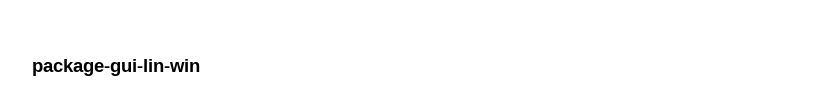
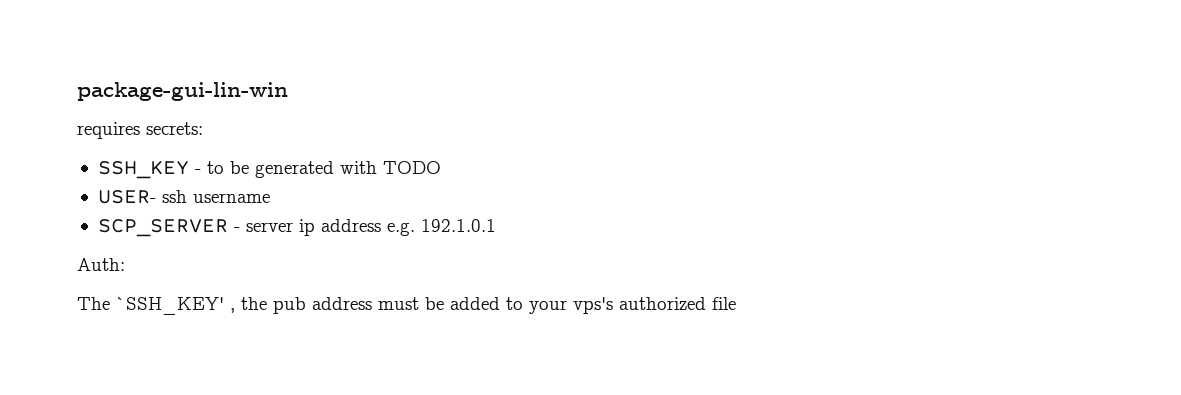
+ requires secrets:
+ SSH_KEY - to be generated with TODO
+ USER- ssh username
+ SCP_SERVER - server ip address e.g. 192.1.0.1
+ Auth:
+ The `SSH_KEY' , the pub address must be added to your vps's authorized file

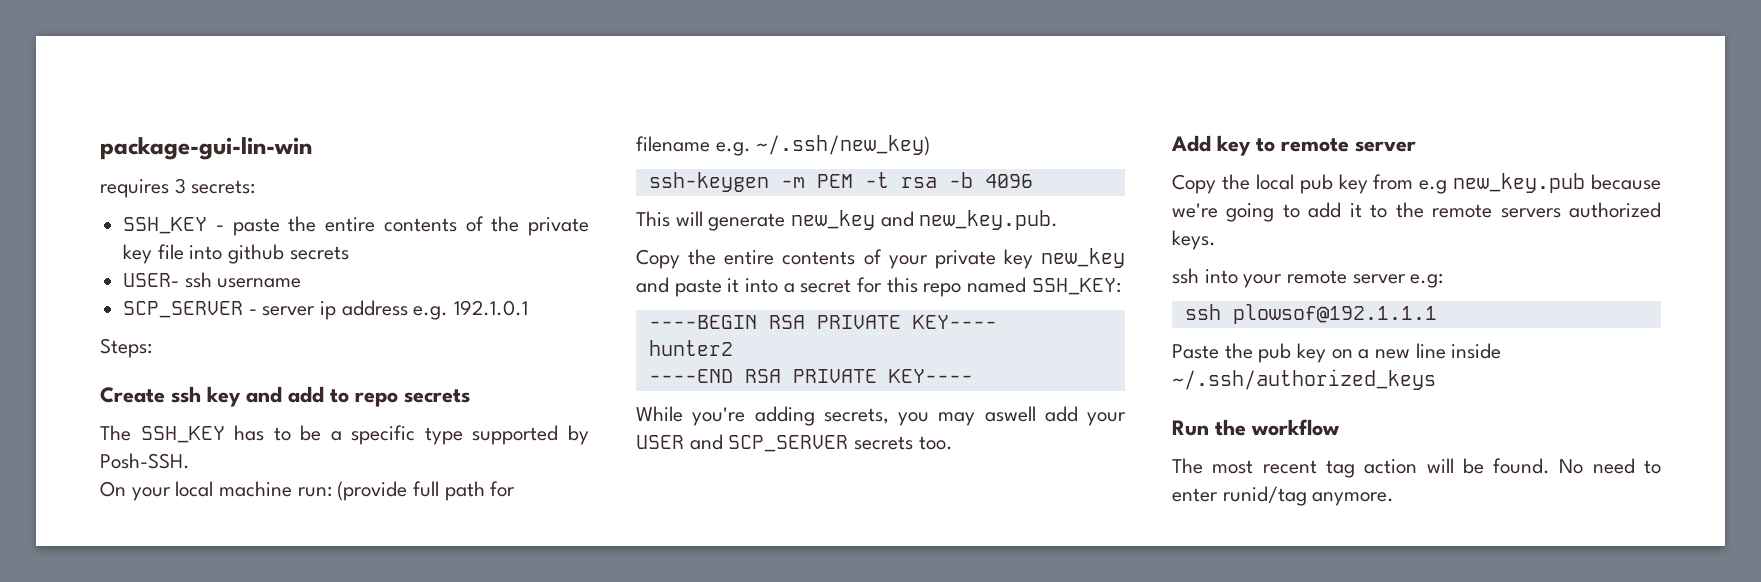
- requires secrets:
+ requires 3 secrets:
- SSH_KEY - to be generated with TODO
+ SSH_KEY - paste the entire contents of the private key file into github secrets
- Auth:
- The `SSH_KEY' , the pub address must be added to your vps's authorized file
+ Steps:
+ Create ssh key and add to repo secrets
+ The SSH_KEY has to be a specific type supported by Posh-SSH.
+ On your local machine run: (provide full path for filename e.g. ~/.ssh/new_key)
+ ssh-keygen -m PEM -t rsa -b 4096
+ This will generate new_key and new_key.pub.
+ Copy the entire contents of your private key new_key and paste it into a secret for this repo named SSH_KEY:
+ ----BEGIN RSA PRIVATE KEY----
+ hunter2
+ ----END RSA PRIVATE KEY----
+ While you're adding secrets, you may aswell add your USER and SCP_SERVER secrets too.
+ Add key to remote server
+ Copy the local pub key from e.g new_key.pub because we're going to add it to the remote servers authorized keys.
+ ssh into your remote server e.g:
+ ssh plowsof@192.1.1.1
+ Paste the pub key on a new line inside ~/.ssh/authorized_keys
+ Run the workflow
+ The most recent tag action will be found. No need to enter runid/tag anymore.

